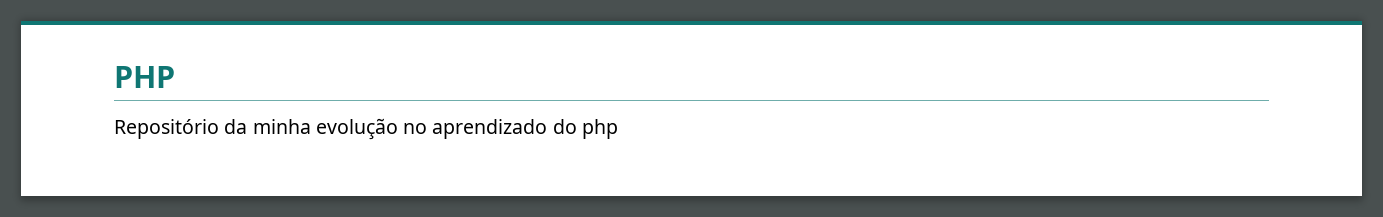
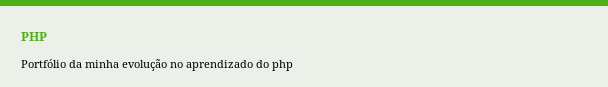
- Repositório da minha evolução no aprendizado do php
+ Portfólio da minha evolução no aprendizado do php

